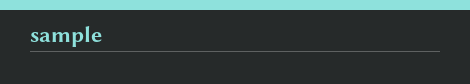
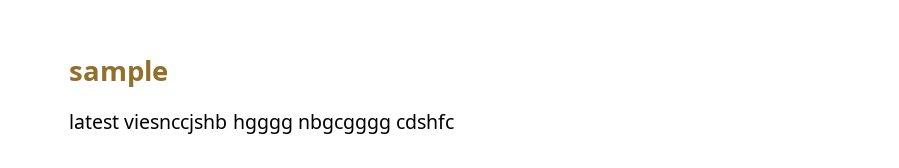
+ latest viesnccjshb hgggg nbgcgggg cdshfc

